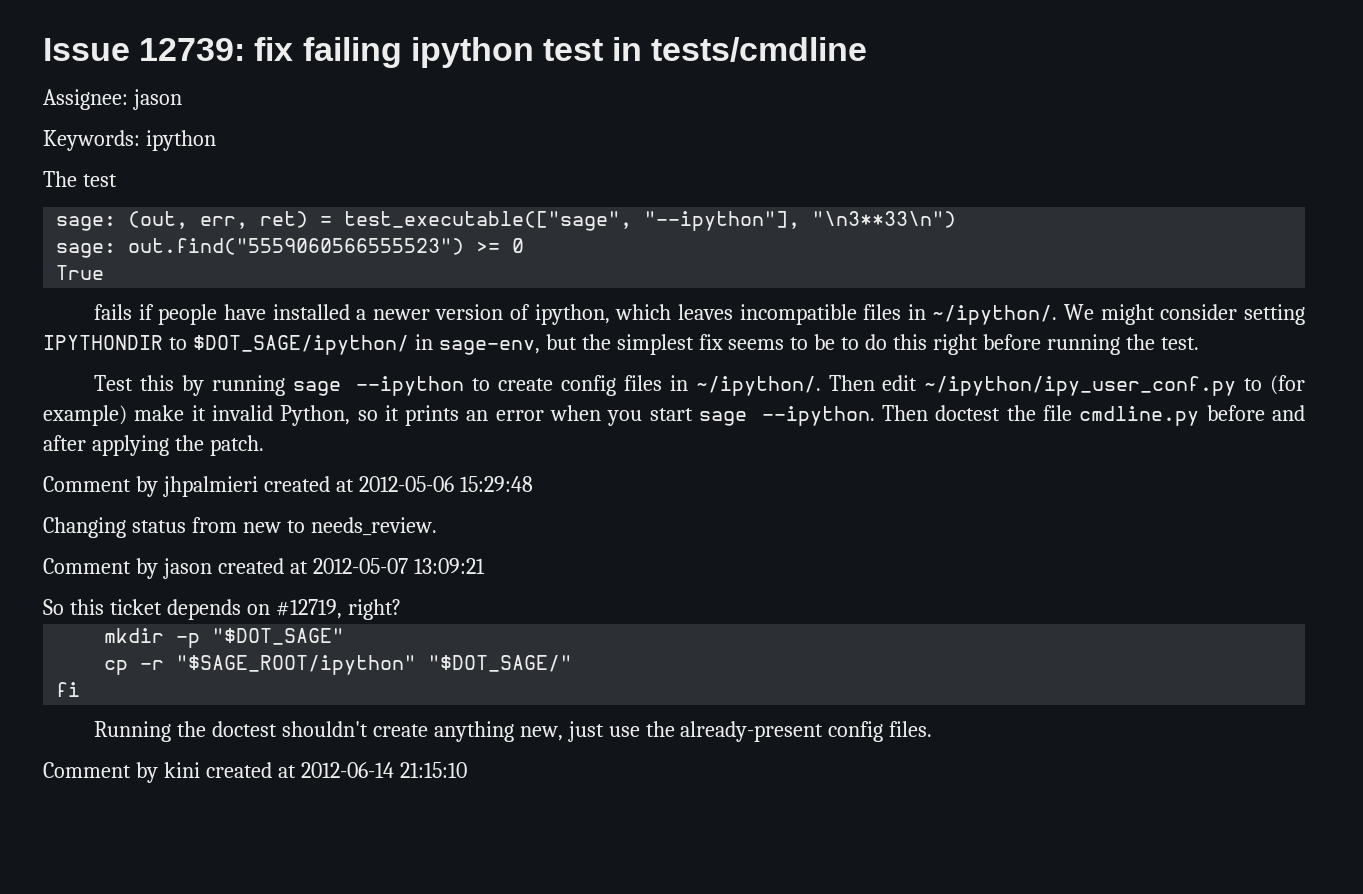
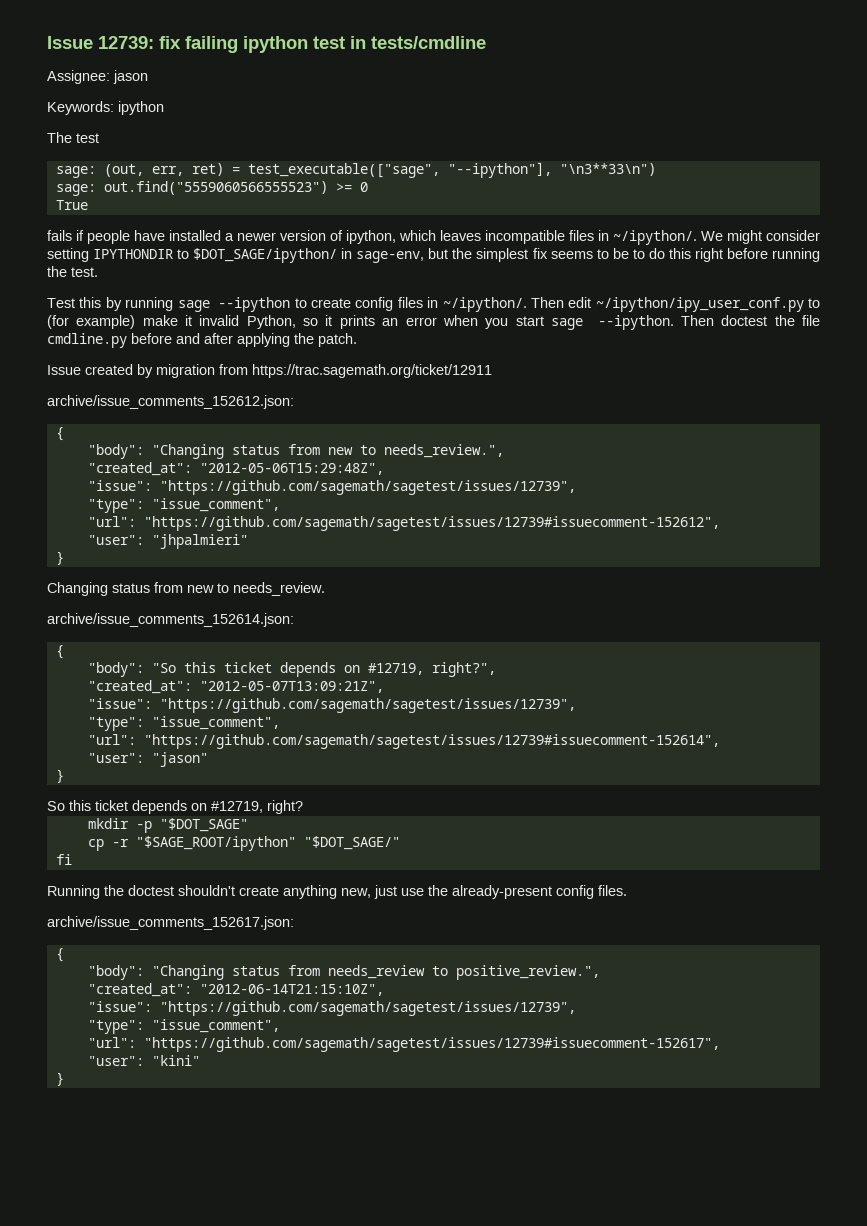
- Comment by jhpalmieri created at 2012-05-06 15:29:48
+ Issue created by migration from https://trac.sagemath.org/ticket/12911
+ archive/issue_comments_152612.json:
+ {
+ "body": "Changing status from new to needs_review.",
+ "created_at": "2012-05-06T15:29:48Z",
+ "issue": "https://github.com/sagemath/sagetest/issues/12739",
+ "type": "issue_comment",
+ "url": "https://github.com/sagemath/sagetest/issues/12739#issuecomment-152612",
+ "user": "jhpalmieri"
+ }
- Comment by jason created at 2012-05-07 13:09:21
+ archive/issue_comments_152614.json:
+ {
+ "body": "So this ticket depends on #12719, right?",
+ "created_at": "2012-05-07T13:09:21Z",
+ "issue": "https://github.com/sagemath/sagetest/issues/12739",
+ "type": "issue_comment",
+ "url": "https://github.com/sagemath/sagetest/issues/12739#issuecomment-152614",
+ "user": "jason"
+ }
- Comment by kini created at 2012-06-14 21:15:10
+ archive/issue_comments_152617.json:
+ {
+ "body": "Changing status from needs_review to positive_review.",
+ "created_at": "2012-06-14T21:15:10Z",
+ "issue": "https://github.com/sagemath/sagetest/issues/12739",
+ "type": "issue_comment",
+ "url": "https://github.com/sagemath/sagetest/issues/12739#issuecomment-152617",
+ "user": "kini"
+ }

